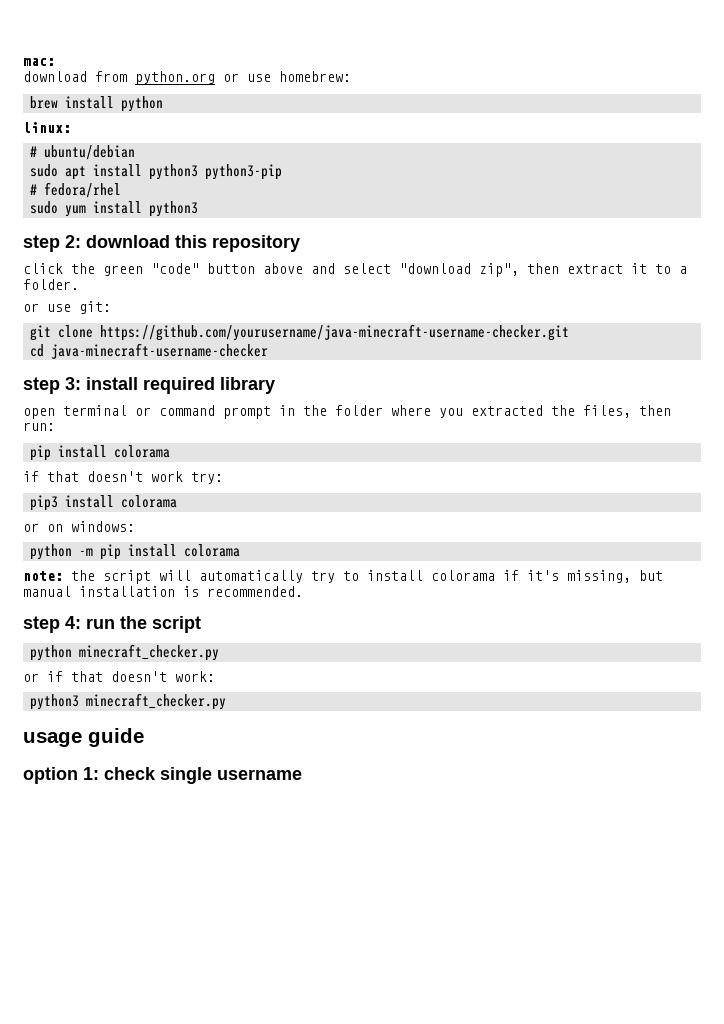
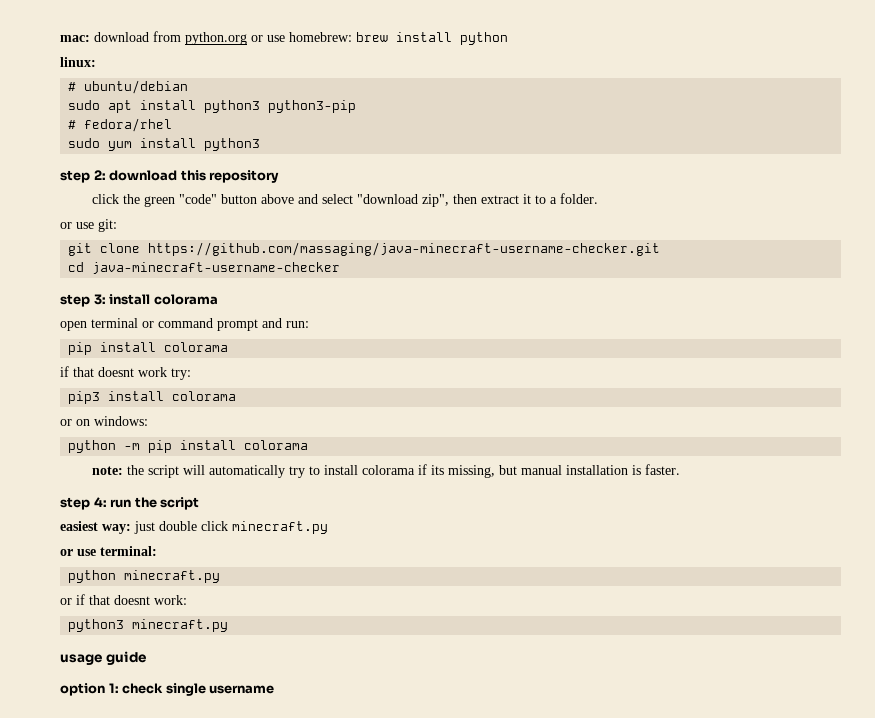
- mac:
- download from python.org or use homebrew:
- brew install python
+ mac: download from python.org or use homebrew: brew install python
- git clone https://github.com/yourusername/java-minecraft-username-checker.git
+ git clone https://github.com/massaging/java-minecraft-username-checker.git
- step 3: install required library
+ step 3: install colorama
- open terminal or command prompt in the folder where you extracted the files, then run:
+ open terminal or command prompt and run:
- if that doesn't work try:
+ if that doesnt work try:
- note: the script will automatically try to install colorama if it's missing, but manual installation is recommended.
+ note: the script will automatically try to install colorama if its missing, but manual installation is faster.
- python minecraft_checker.py
+ easiest way: just double click minecraft.py
+ or use terminal:
+ python minecraft.py
- or if that doesn't work:
+ or if that doesnt work:
- python3 minecraft_checker.py
+ python3 minecraft.py

